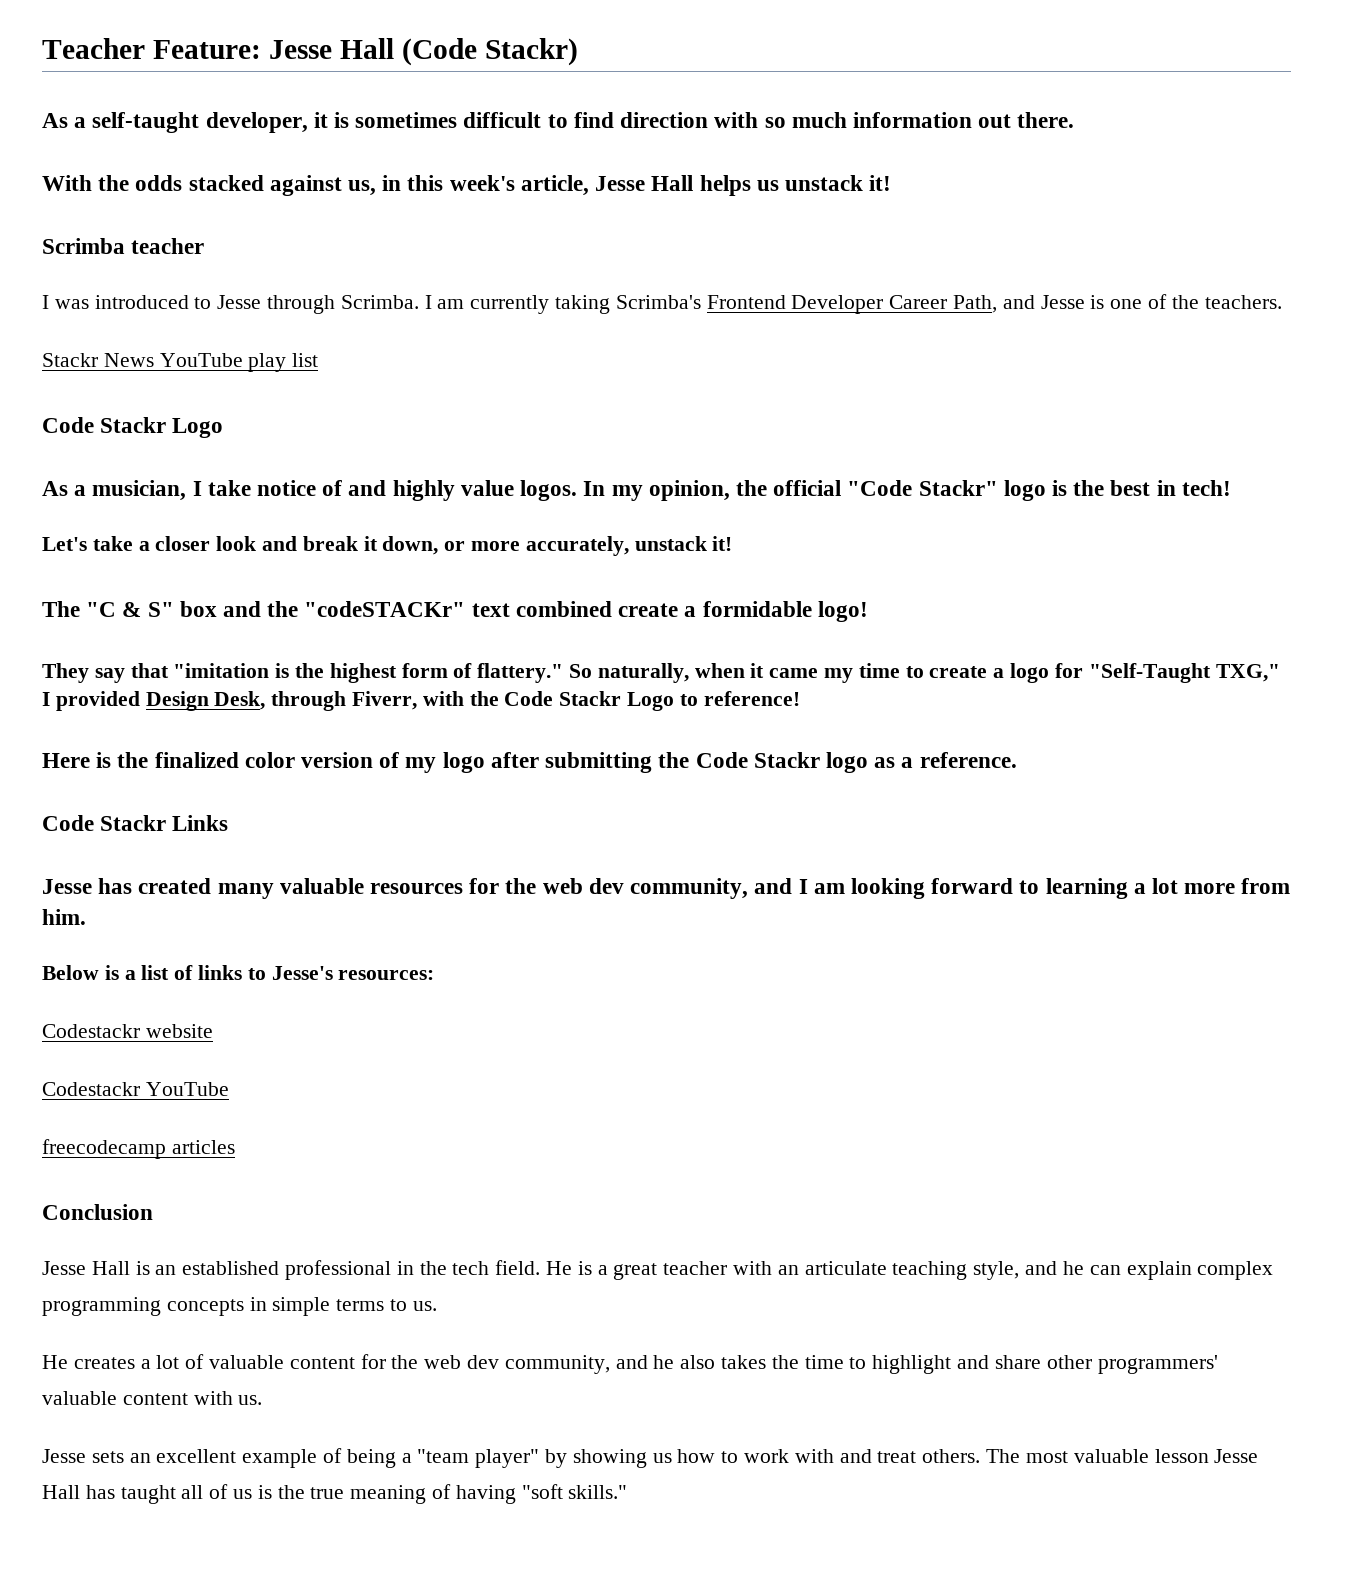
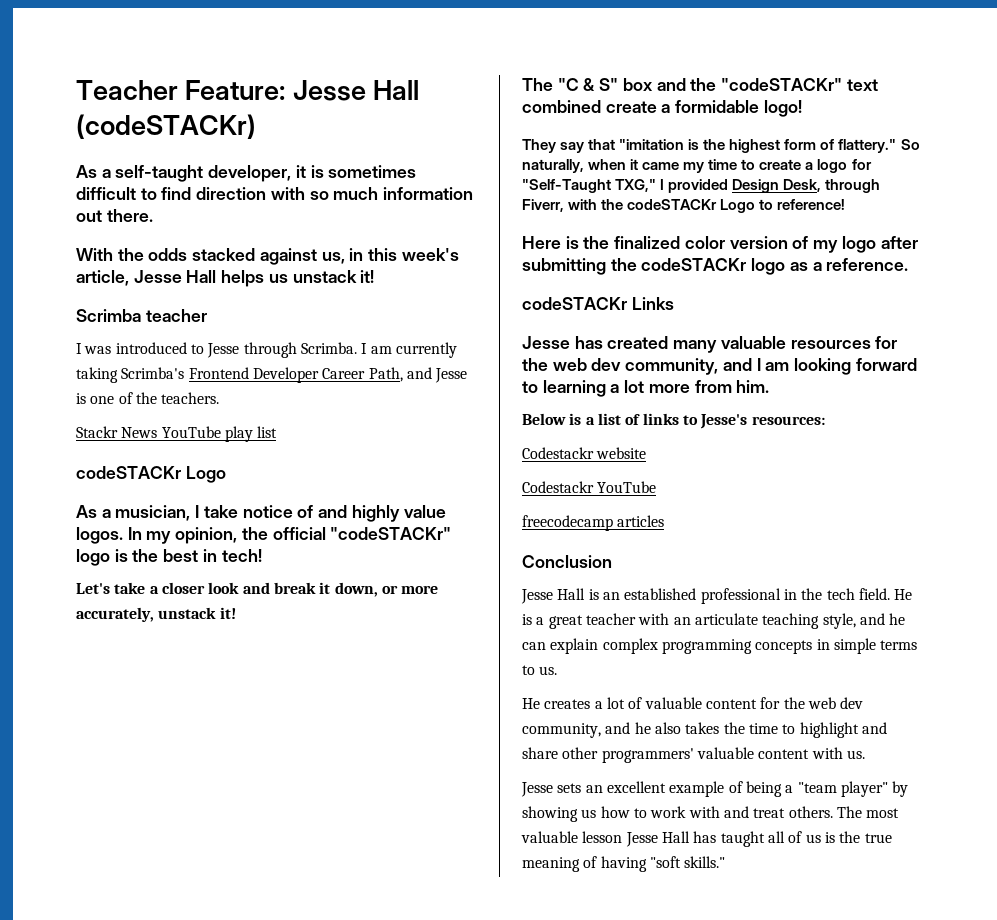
- Teacher Feature: Jesse Hall (Code Stackr)
+ Teacher Feature: Jesse Hall (codeSTACKr)
  Stackr News YouTube play list
- Code Stackr Logo
+ codeSTACKr Logo
- In my opinion, the official "Code Stackr" logo is the best in tech!
+ In my opinion, the official "codeSTACKr" logo is the best in tech!
- So naturally, when it came my time to create a logo for "Self-Taught TXG," I provided Design Desk, through Fiverr, with the Code Stackr Logo to reference!
+ So naturally, when it came my time to create a logo for "Self-Taught TXG," I provided Design Desk, through Fiverr, with the codeSTACKr Logo to reference!
- Here is the finalized color version of my logo after submitting the Code Stackr logo as a reference.
+ Here is the finalized color version of my logo after submitting the codeSTACKr logo as a reference.
- Code Stackr Links
+ codeSTACKr Links

